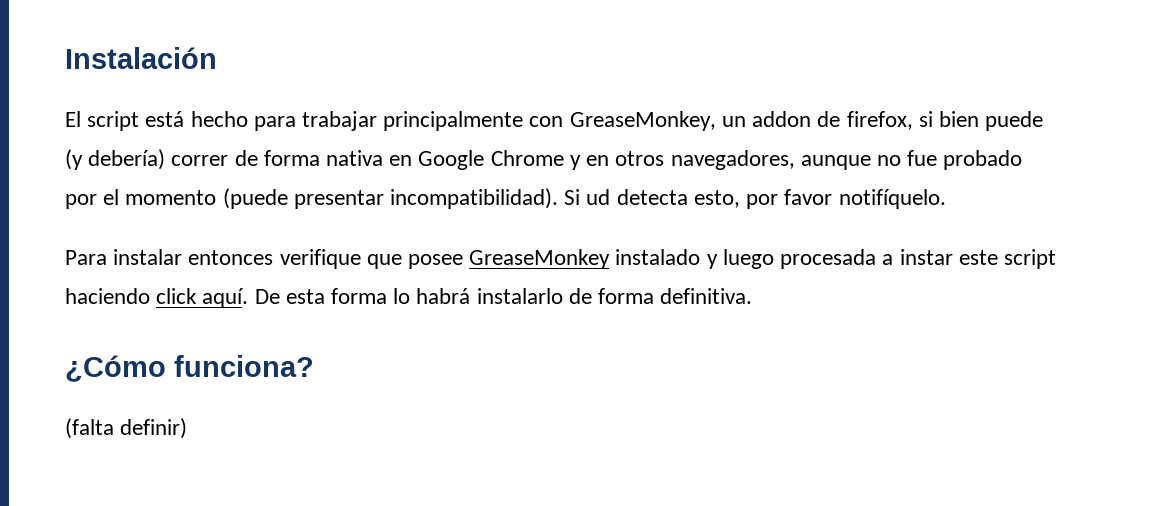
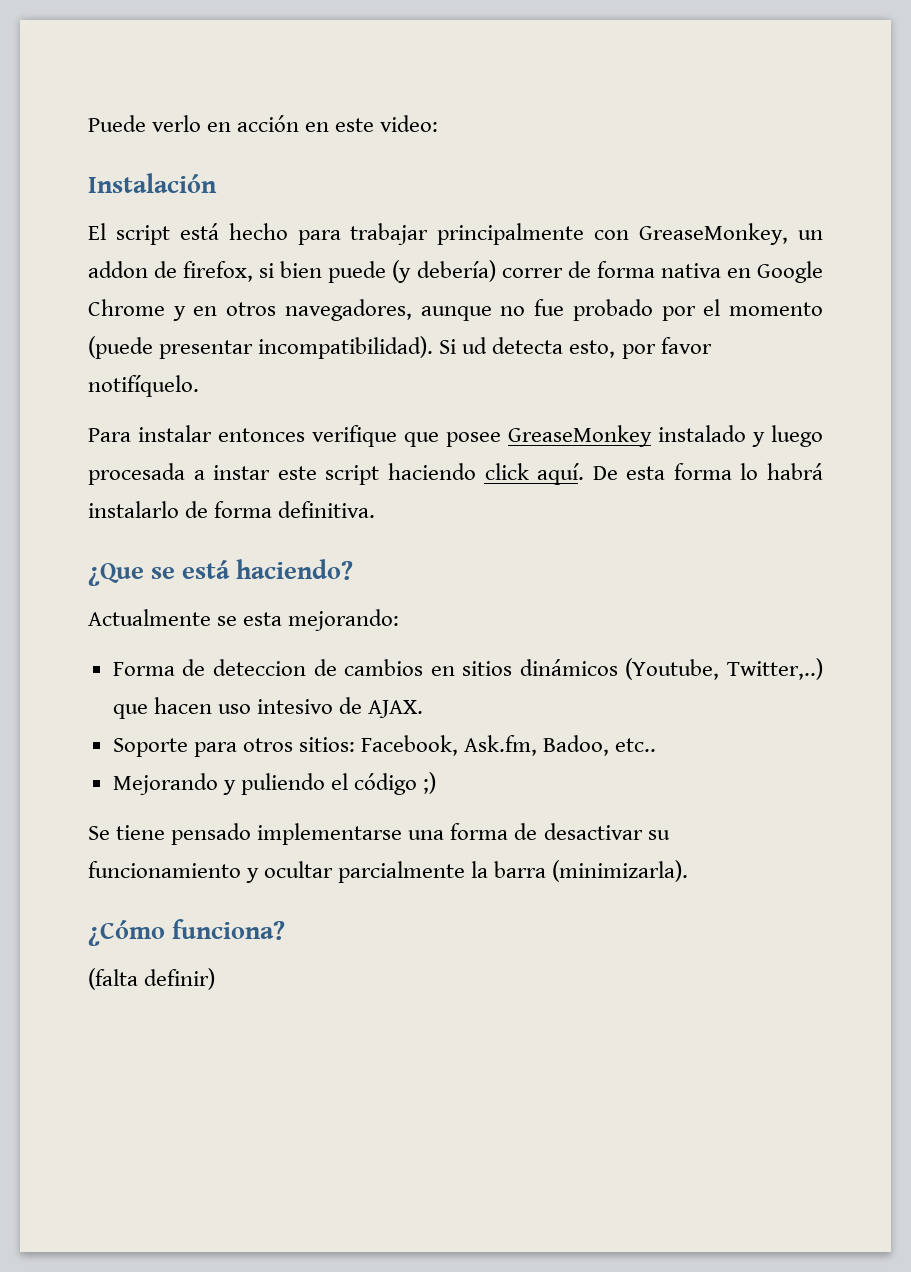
+ Puede verlo en acción en este video:
+ ¿Que se está haciendo?
+ Actualmente se esta mejorando:
+ Forma de deteccion de cambios en sitios dinámicos (Youtube, Twitter,..) que hacen uso intesivo de AJAX.
+ Soporte para otros sitios: Facebook, Ask.fm, Badoo, etc..
+ Mejorando y puliendo el código ;)
+ Se tiene pensado implementarse una forma de desactivar su funcionamiento y ocultar parcialmente la barra (minimizarla).

